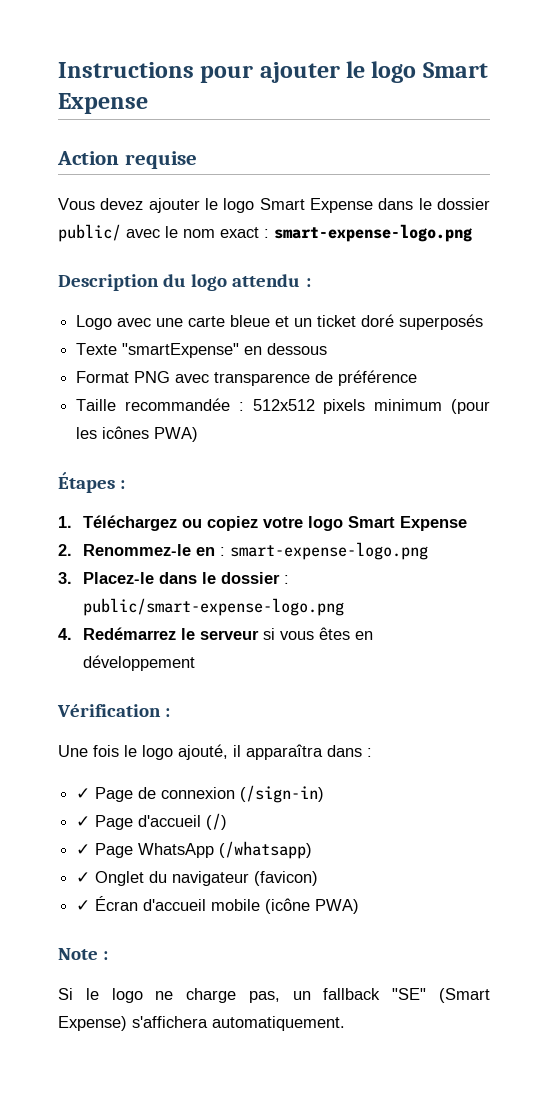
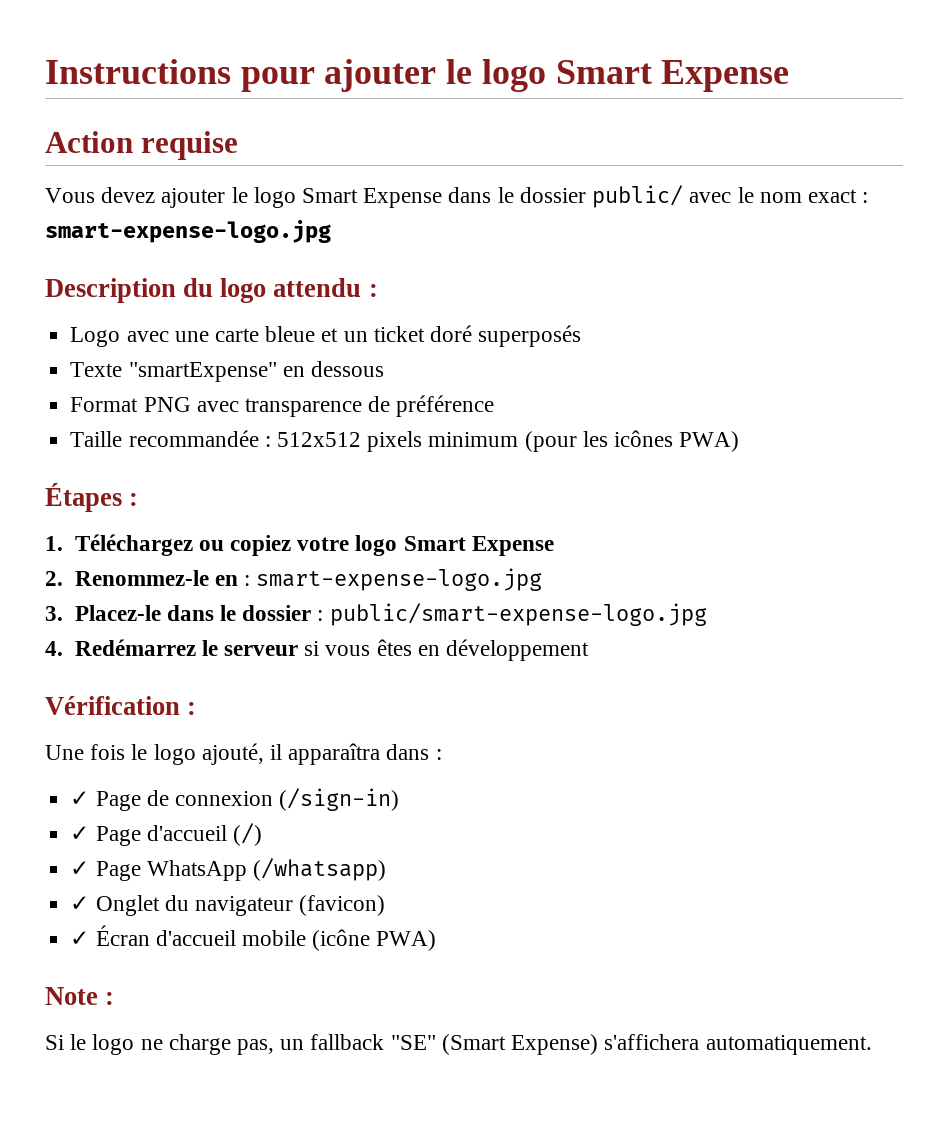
- Vous devez ajouter le logo Smart Expense dans le dossier public/ avec le nom exact : smart-expense-logo.png
+ Vous devez ajouter le logo Smart Expense dans le dossier public/ avec le nom exact : smart-expense-logo.jpg
- 2. Renommez-le en : smart-expense-logo.png
+ 2. Renommez-le en : smart-expense-logo.jpg
- 3. Placez-le dans le dossier : public/smart-expense-logo.png
+ 3. Placez-le dans le dossier : public/smart-expense-logo.jpg

